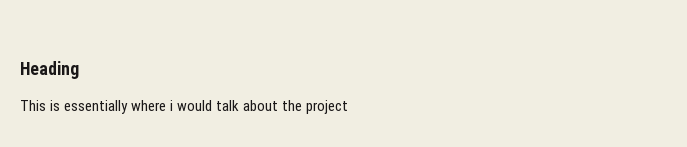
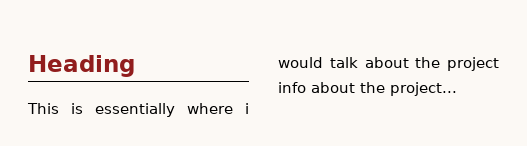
- This is essentially where i would talk about the project
+ This is essentially where i would talk about the project info about the project...

